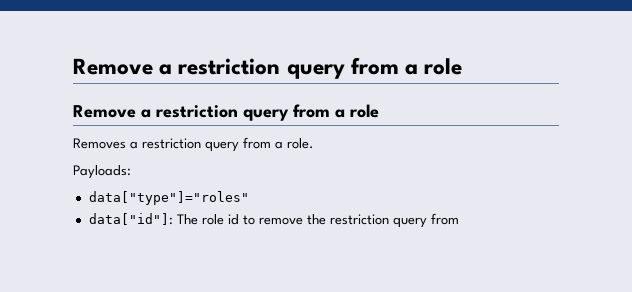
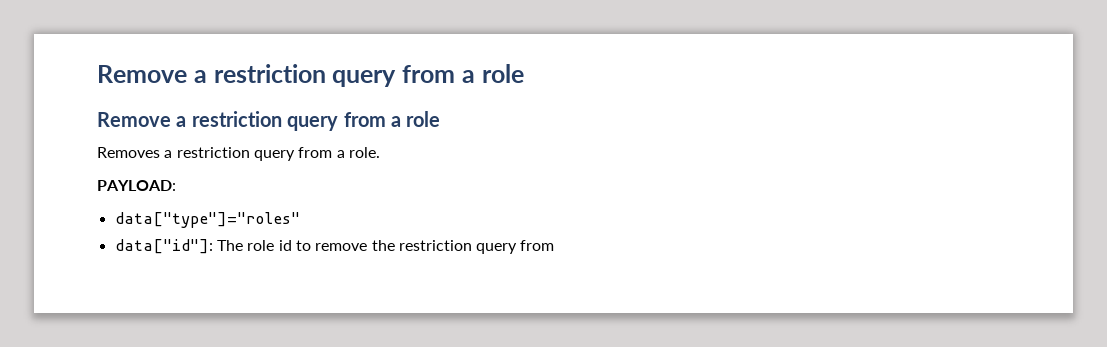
- Payloads:
+ PAYLOAD:

